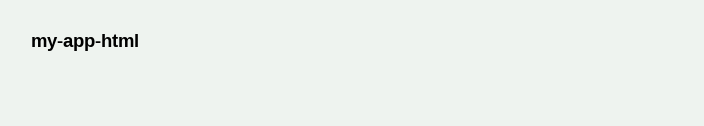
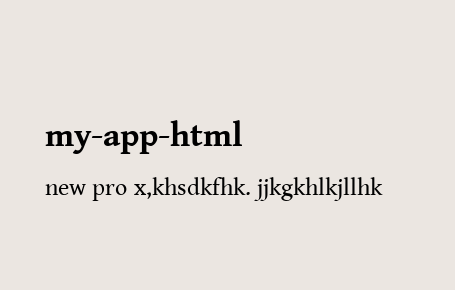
+ new pro x,khsdkfhk. jjkgkhlkjllhk

